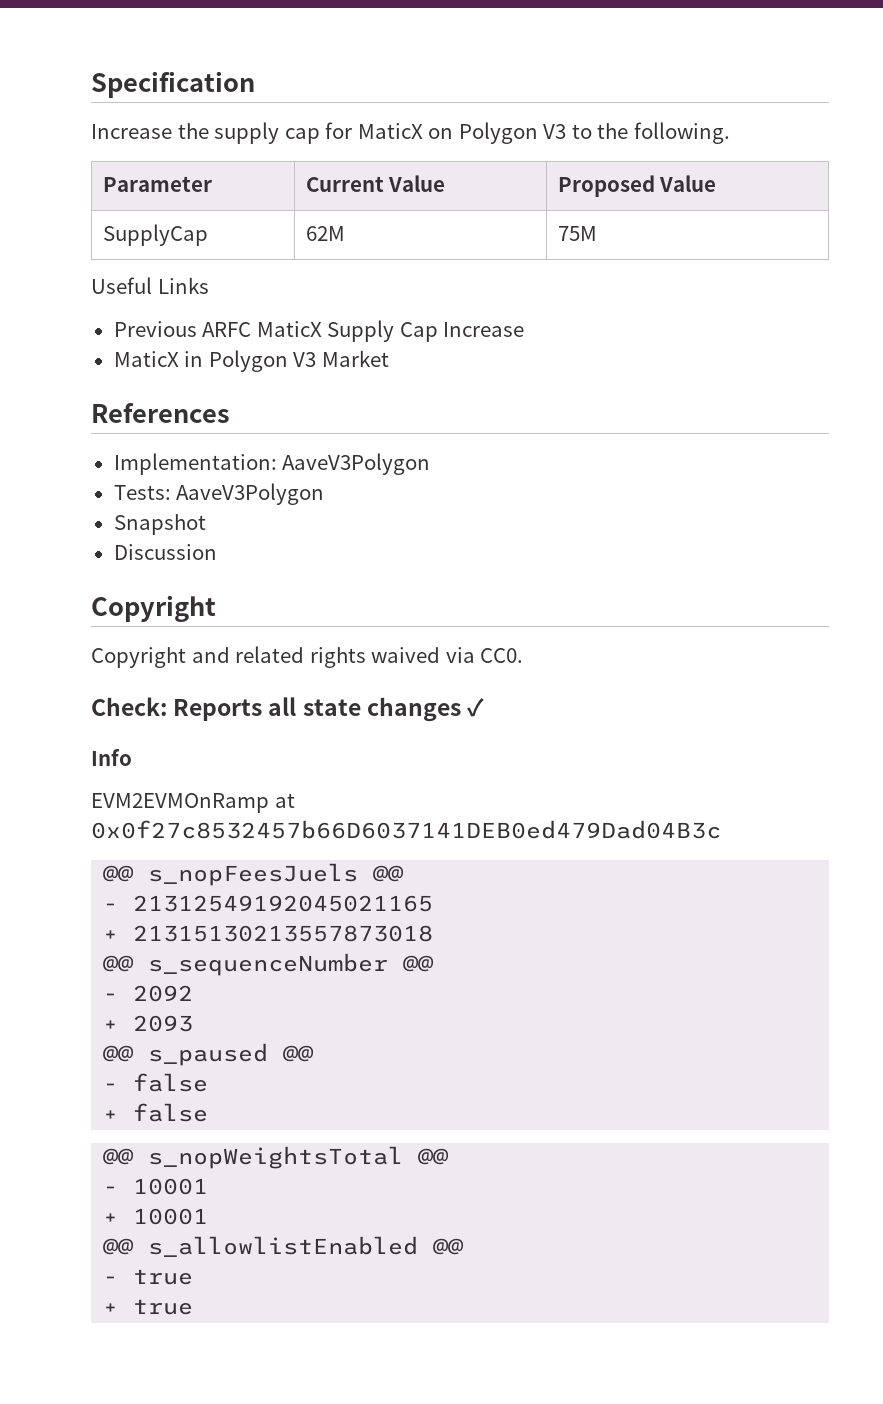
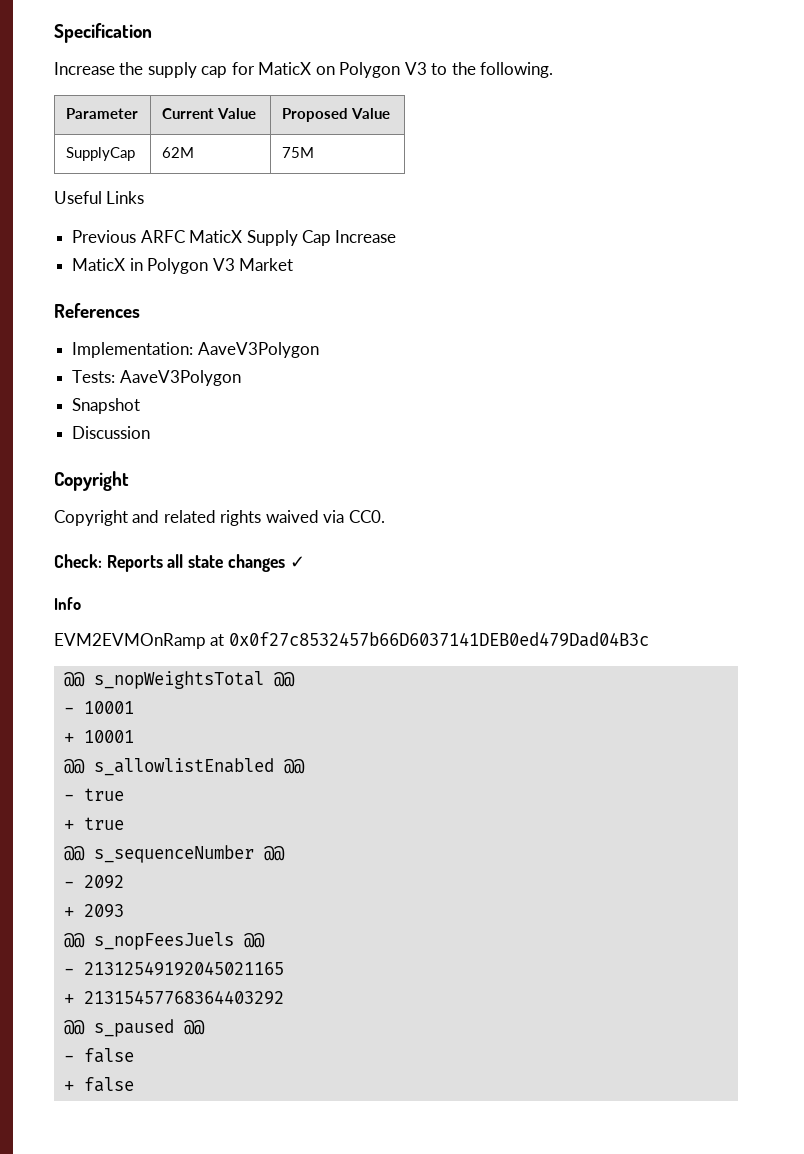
- @@ s_nopFeesJuels @@
- - 21312549192045021165
- + 21315130213557873018
- @@ s_sequenceNumber @@
- - 2092
- + 2093
- @@ s_paused @@
- - false
- + false
+ @@ s_sequenceNumber @@
+ - 2092
+ + 2093
+ @@ s_nopFeesJuels @@
+ - 21312549192045021165
+ + 21315457768364403292
+ @@ s_paused @@
+ - false
+ + false

